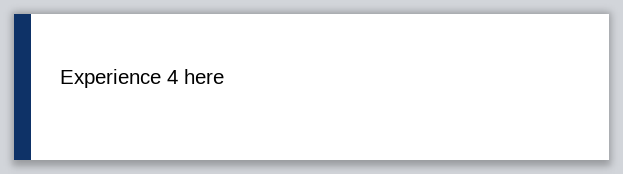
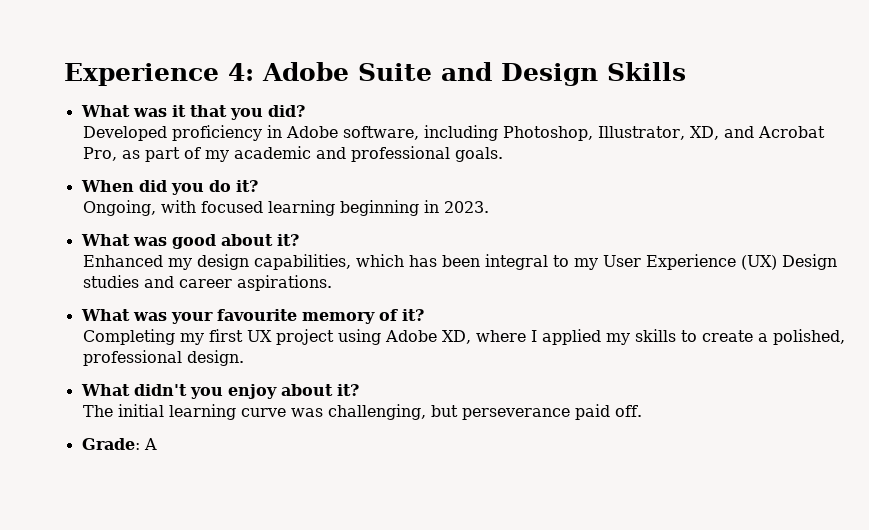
- Experience 4 here
+ Experience 4: Adobe Suite and Design Skills
+ What was it that you did?
+ Developed proficiency in Adobe software, including Photoshop, Illustrator, XD, and Acrobat Pro, as part of my academic and professional goals.
+ When did you do it?
+ Ongoing, with focused learning beginning in 2023.
+ What was good about it?
+ Enhanced my design capabilities, which has been integral to my User Experience (UX) Design studies and career aspirations.
+ What was your favourite memory of it?
+ Completing my first UX project using Adobe XD, where I applied my skills to create a polished, professional design.
+ What didn't you enjoy about it?
+ The initial learning curve was challenging, but perseverance paid off.
+ Grade: A

